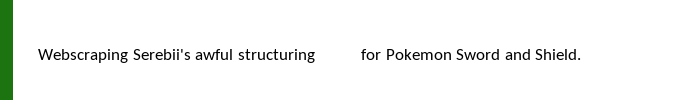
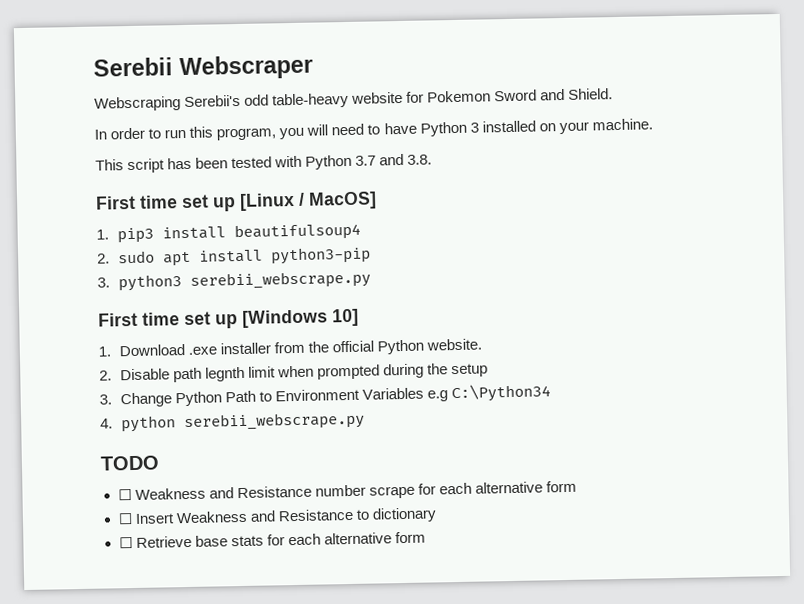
- Webscraping Serebii's awful structuring for Pokemon Sword and Shield.
+ Serebii Webscraper
+ Webscraping Serebii's odd table-heavy website for Pokemon Sword and Shield.
+ In order to run this program, you will need to have Python 3 installed on your machine.
+ This script has been tested with Python 3.7 and 3.8.
+ First time set up [Linux / MacOS]
+ 1. pip3 install beautifulsoup4
+ 2. sudo apt install python3-pip
+ 3. python3 serebii_webscrape.py
+ First time set up [Windows 10]
+ 1. Download .exe installer from the official Python website.
+ 2. Disable path legnth limit when prompted during the setup
+ 3. Change Python Path to Environment Variables e.g C:\Python34
+ 4. python serebii_webscrape.py
+ TODO
+ ☐ Weakness and Resistance number scrape for each alternative form
+ ☐ Insert Weakness and Resistance to dictionary
+ ☐ Retrieve base stats for each alternative form

